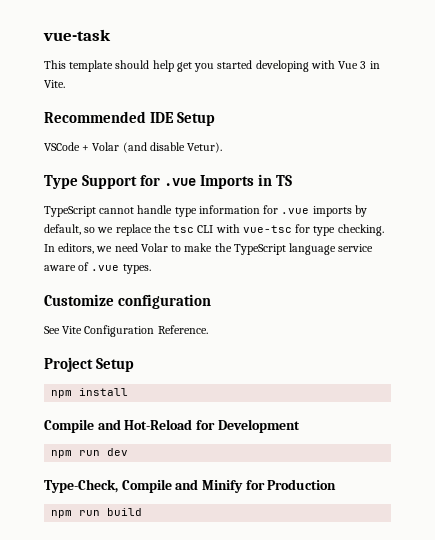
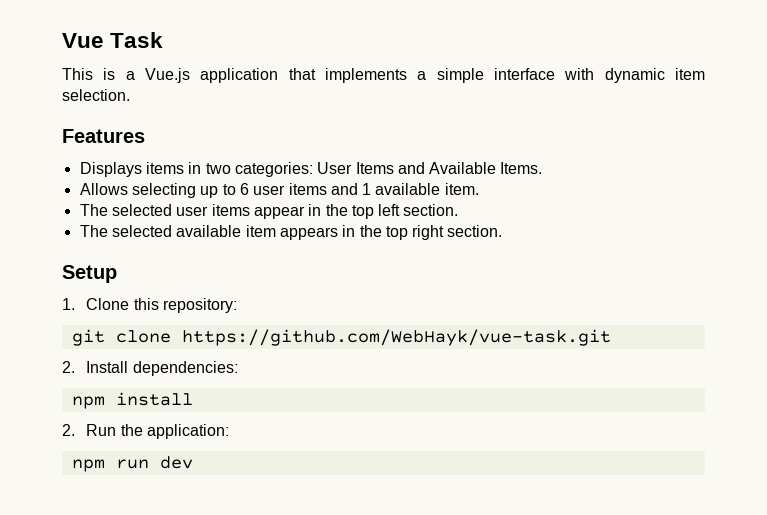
- vue-task
+ Vue Task
- This template should help get you started developing with Vue 3 in Vite.
- Recommended IDE Setup
- VSCode + Volar (and disable Vetur).
- Type Support for .vue Imports in TS
- TypeScript cannot handle type information for .vue imports by default, so we replace the tsc CLI with vue-tsc for type checking. In editors, we need Volar to make the TypeScript language service aware of .vue types.
- Customize configuration
- See Vite Configuration Reference.
- Project Setup
+ This is a Vue.js application that implements a simple interface with dynamic item selection.
+ Features
+ Displays items in two categories: User Items and Available Items.
+ Allows selecting up to 6 user items and 1 available item.
+ The selected user items appear in the top left section.
+ The selected available item appears in the top right section.
+ Setup
+ 1. Clone this repository:
+ git clone https://github.com/WebHayk/vue-task.git
+ 2. Install dependencies:
  npm install
- Compile and Hot-Reload for Development
+ 2. Run the application:
  npm run dev
- Type-Check, Compile and Minify for Production
- npm run build

